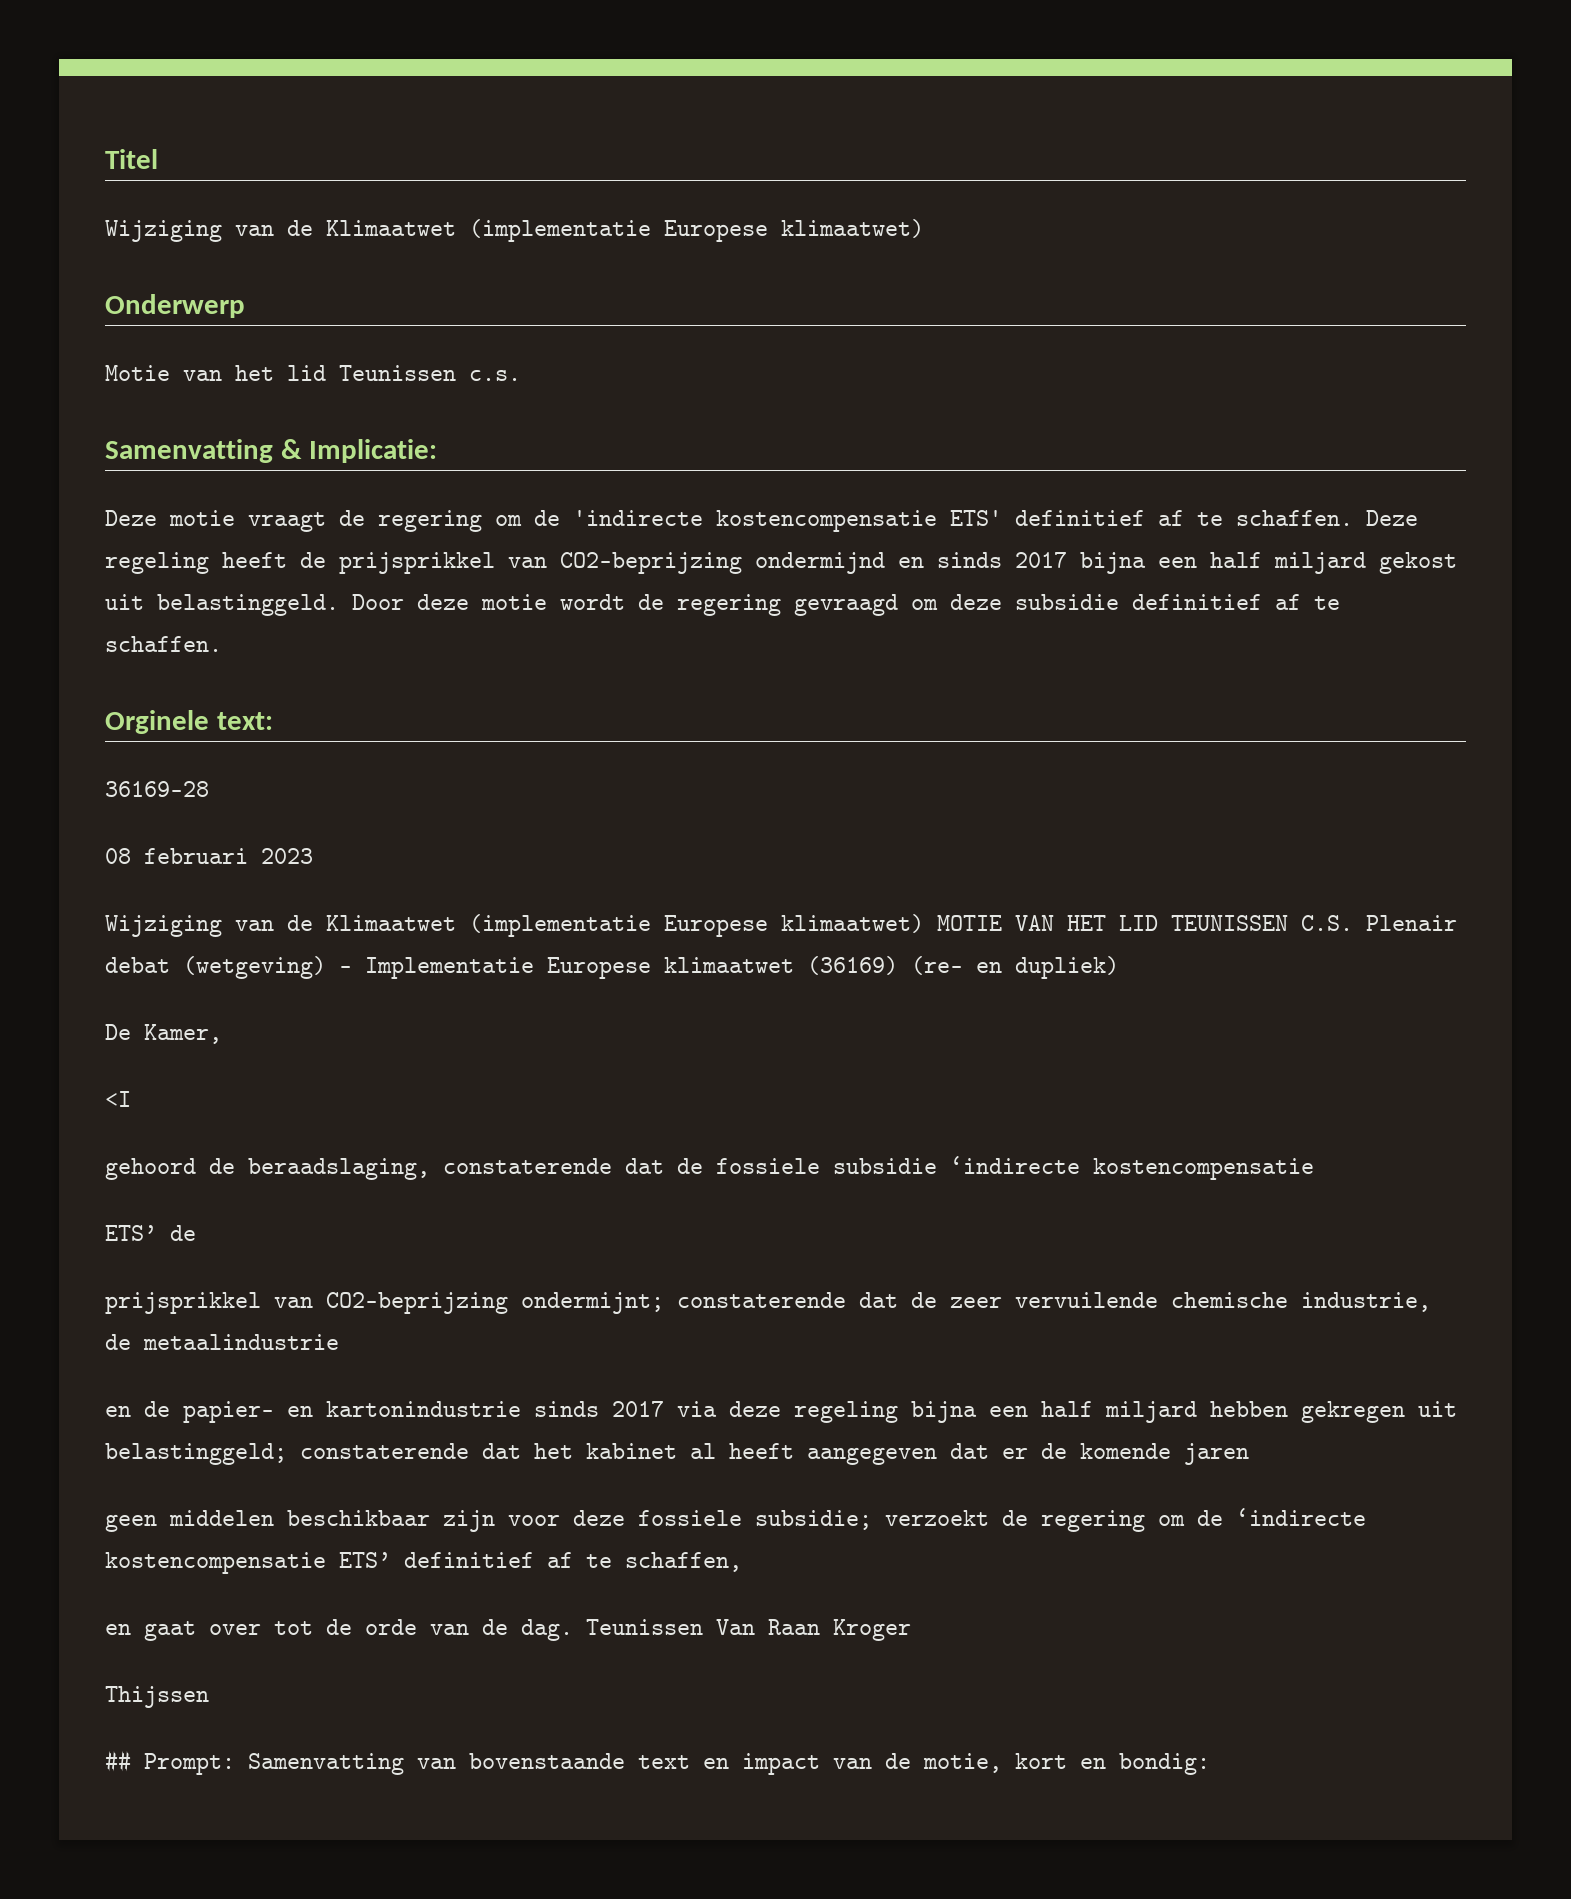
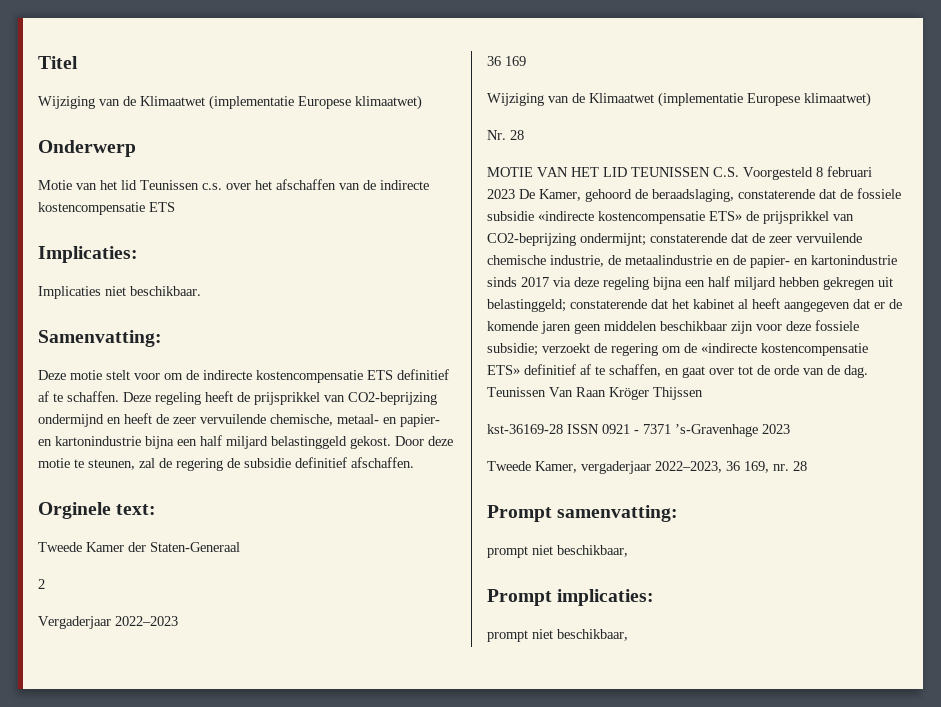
- Motie van het lid Teunissen c.s.
- Samenvatting & Implicatie:
- Deze motie vraagt de regering om de 'indirecte kostencompensatie ETS' definitief af te schaffen.
+ Motie van het lid Teunissen c.s. over het afschaffen van de indirecte kostencompensatie ETS
+ Implicaties:
+ Implicaties niet beschikbaar.
+ Samenvatting:
+ Deze motie stelt voor om de indirecte kostencompensatie ETS definitief af te schaffen.
- Deze regeling heeft de prijsprikkel van CO2-beprijzing ondermijnd en sinds 2017 bijna een half miljard gekost uit belastinggeld. Door deze motie wordt de regering gevraagd om deze subsidie definitief af te schaffen.
+ Deze regeling heeft de prijsprikkel van CO2-beprijzing ondermijnd en heeft de zeer vervuilende chemische, metaal- en papier- en kartonindustrie bijna een half miljard belastinggeld gekost. Door deze motie te steunen, zal de regering de subsidie definitief afschaffen.
  Orginele text:
- 36169-28
- 08 februari 2023
- Wijziging van de Klimaatwet (implementatie Europese klimaatwet) MOTIE VAN HET LID TEUNISSEN C.S. Plenair debat (wetgeving) - Implementatie Europese klimaatwet (36169) (re- en dupliek)
- De Kamer,
- <I
- gehoord de beraadslaging, constaterende dat de fossiele subsidie ‘indirecte kostencompensatie
- ETS’ de
- prijsprikkel van CO2-beprijzing ondermijnt;
+ Tweede Kamer der Staten-Generaal
+ 2
+ Vergaderjaar 2022–2023
+ 36 169
+ Wijziging van de Klimaatwet (implementatie Europese klimaatwet)
+ Nr. 28
+ MOTIE VAN HET LID TEUNISSEN C.S. Voorgesteld 8 februari 2023 De Kamer, gehoord de beraadslaging, constaterende dat de fossiele subsidie «indirecte kostencompensatie ETS» de prijsprikkel van CO2-beprijzing ondermijnt;
- constaterende dat de zeer vervuilende chemische industrie, de metaalindustrie
- en de papier- en kartonindustrie sinds 2017 via deze regeling bijna een half miljard hebben gekregen uit belastinggeld;
+ constaterende dat de zeer vervuilende chemische industrie, de metaalindustrie en de papier- en kartonindustrie sinds 2017 via deze regeling bijna een half miljard hebben gekregen uit belastinggeld;
- constaterende dat het kabinet al heeft aangegeven dat er de komende jaren
- geen middelen beschikbaar zijn voor deze fossiele subsidie;
+ constaterende dat het kabinet al heeft aangegeven dat er de komende jaren geen middelen beschikbaar zijn voor deze fossiele subsidie;
- verzoekt de regering om de ‘indirecte kostencompensatie ETS’ definitief af te schaffen,
- en gaat over tot de orde van de dag.
+ verzoekt de regering om de «indirecte kostencompensatie ETS» definitief af te schaffen, en gaat over tot de orde van de dag.
- Teunissen Van Raan Kroger
- Thijssen
+ Teunissen Van Raan Kröger Thijssen
- ## Prompt: Samenvatting van bovenstaande text en impact van de motie, kort en bondig:
+ kst-36169-28 ISSN 0921 - 7371 ’s-Gravenhage 2023
+ Tweede Kamer, vergaderjaar 2022–2023, 36 169, nr. 28
+ Prompt samenvatting:
+ prompt niet beschikbaar,
+ Prompt implicaties:
+ prompt niet beschikbaar,

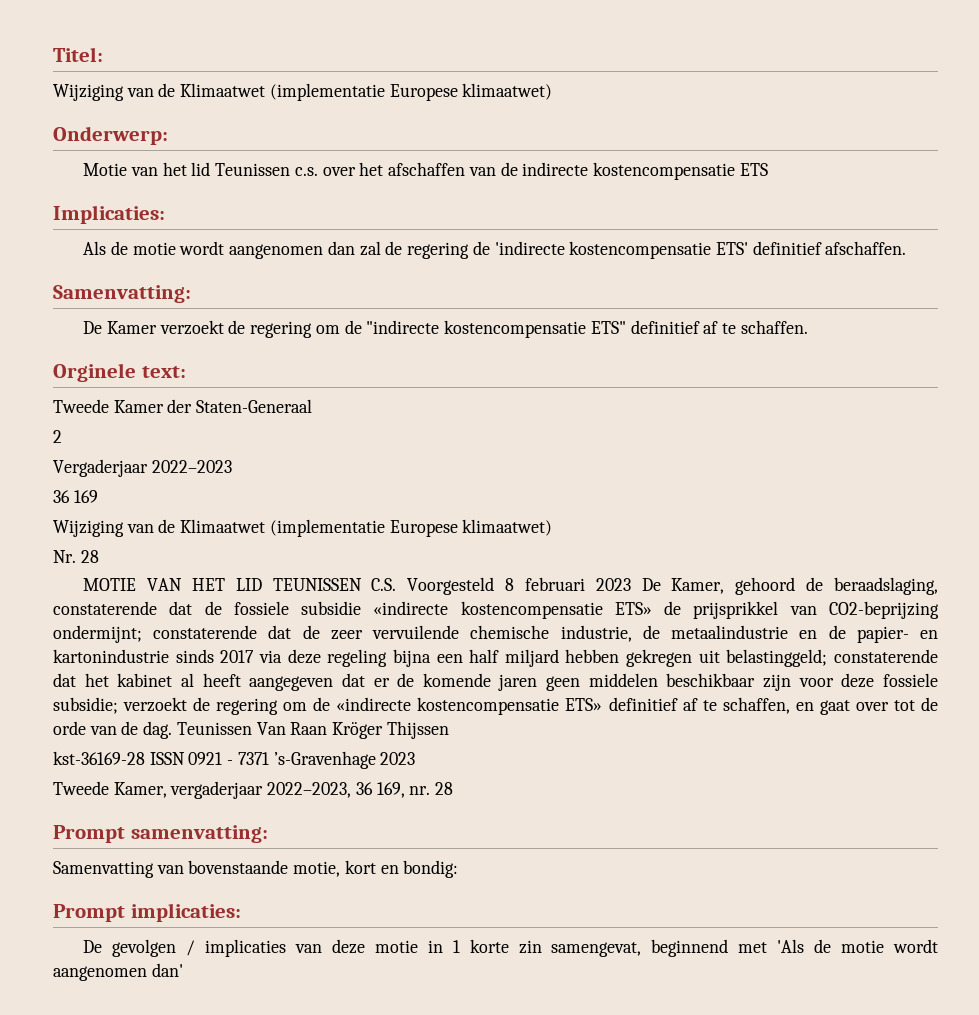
- Titel
+ Titel:
  Wijziging van de Klimaatwet (implementatie Europese klimaatwet)
- Onderwerp
+ Onderwerp:
- Implicaties niet beschikbaar.
+ Als de motie wordt aangenomen dan zal de regering de 'indirecte kostencompensatie ETS' definitief afschaffen.
  Samenvatting:
- Deze motie stelt voor om de indirecte kostencompensatie ETS definitief af te schaffen. Deze regeling heeft de prijsprikkel van CO2-beprijzing ondermijnd en heeft de zeer vervuilende chemische, metaal- en papier- en kartonindustrie bijna een half miljard belastinggeld gekost. Door deze motie te steunen, zal de regering de subsidie definitief afschaffen.
+ De Kamer verzoekt de regering om de "indirecte kostencompensatie ETS" definitief af te schaffen.
  Prompt samenvatting:
- prompt niet beschikbaar,
+ Samenvatting van bovenstaande motie, kort en bondig:
  Prompt implicaties:
- prompt niet beschikbaar,
+ De gevolgen / implicaties van deze motie in 1 korte zin samengevat, beginnend met 'Als de motie wordt aangenomen dan'

